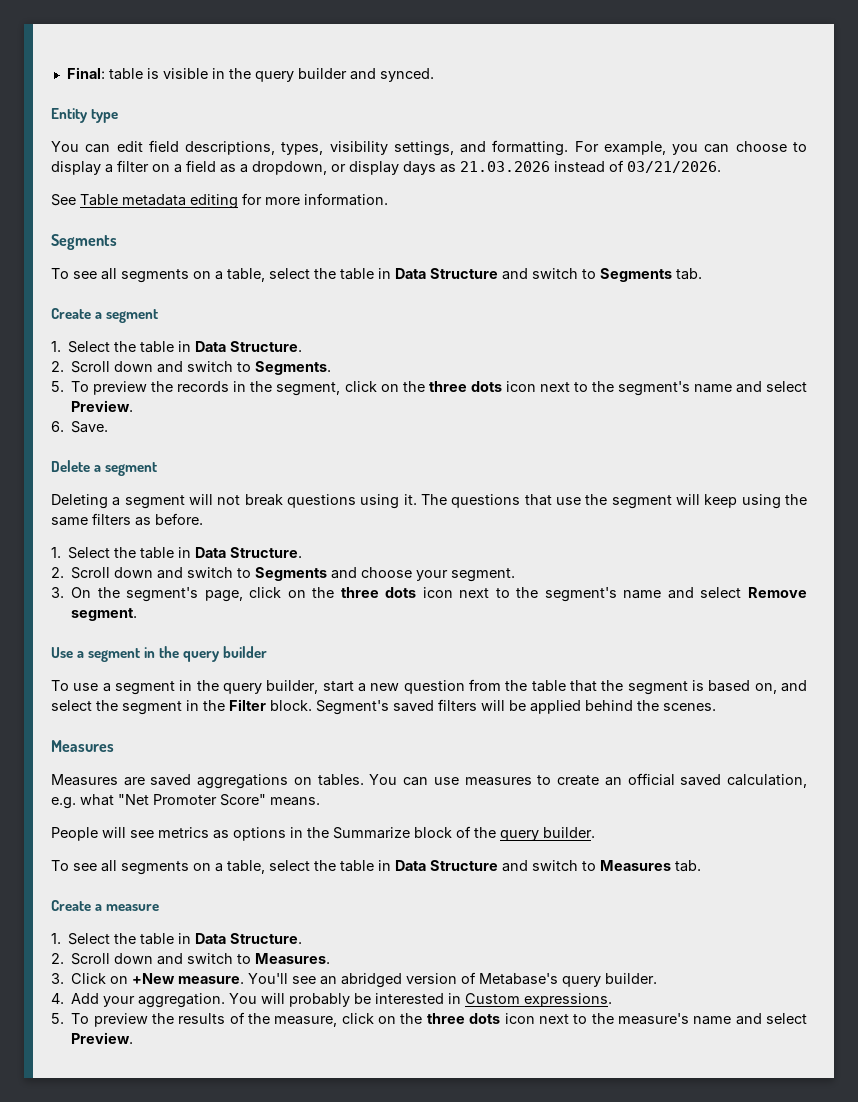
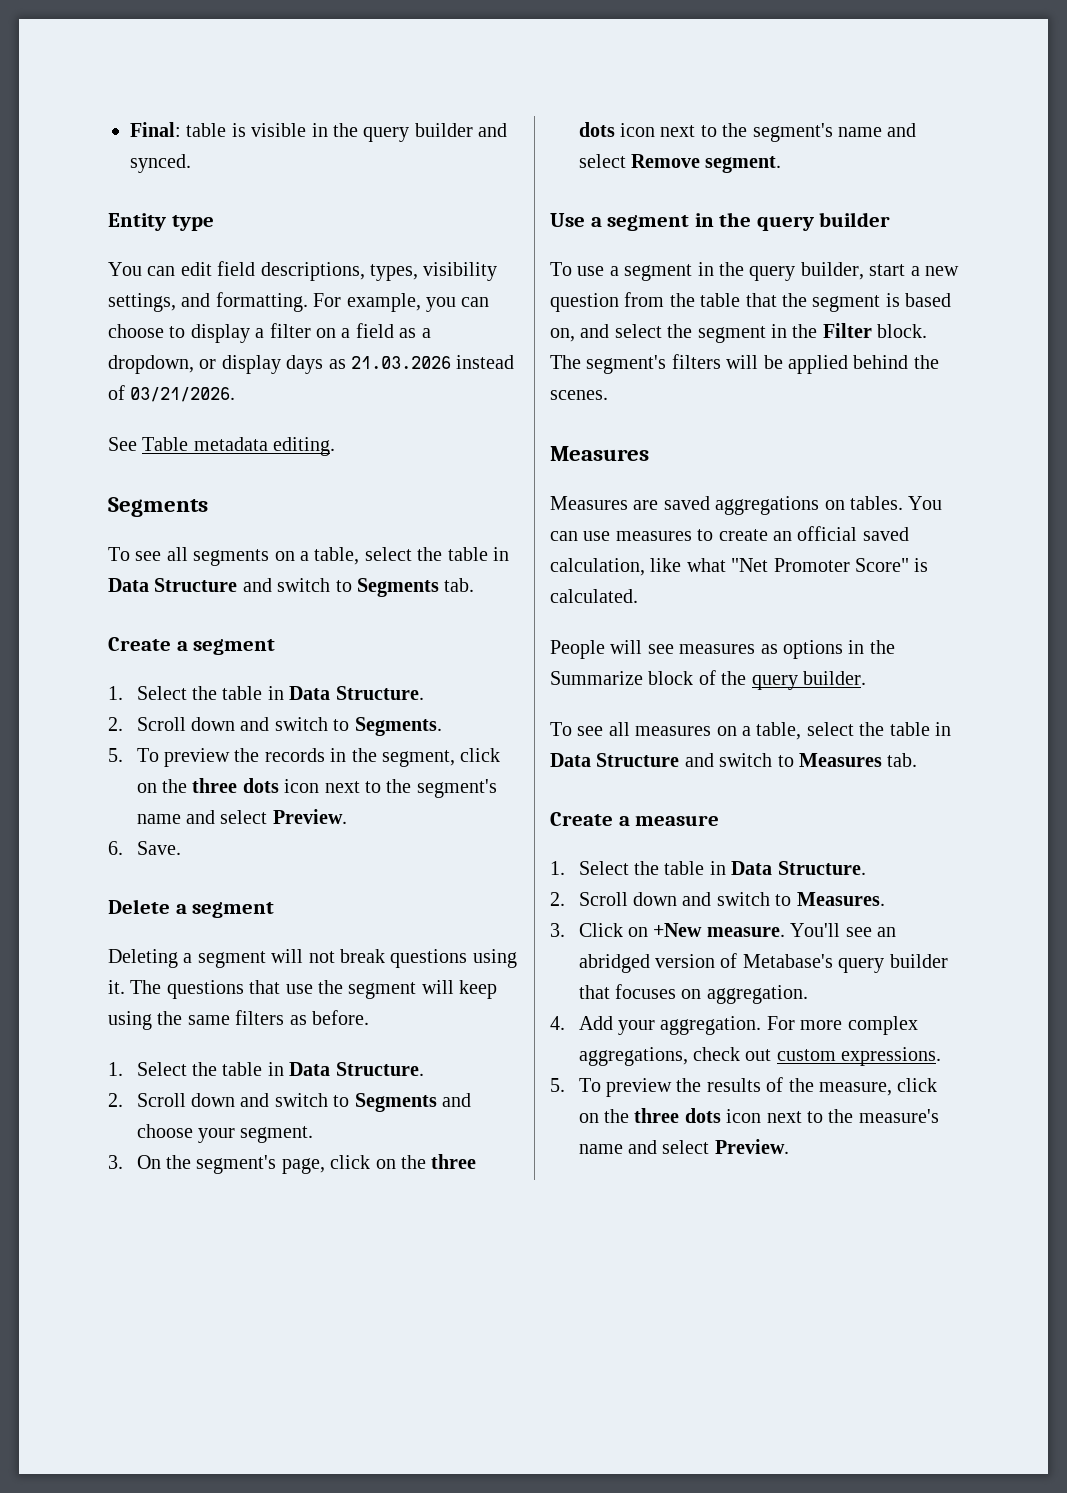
- See Table metadata editing for more information.
+ See Table metadata editing.
- Segment's saved filters will be applied behind the scenes.
+ The segment's filters will be applied behind the scenes.
- You can use measures to create an official saved calculation, e.g. what "Net Promoter Score" means.
+ You can use measures to create an official saved calculation, like what "Net Promoter Score" is calculated.
- People will see metrics as options in the Summarize block of the query builder.
+ People will see measures as options in the Summarize block of the query builder.
- To see all segments on a table, select the table in Data Structure and switch to Measures tab.
+ To see all measures on a table, select the table in Data Structure and switch to Measures tab.
- You'll see an abridged version of Metabase's query builder.
+ You'll see an abridged version of Metabase's query builder that focuses on aggregation.
- You will probably be interested in Custom expressions.
+ For more complex aggregations, check out custom expressions.

